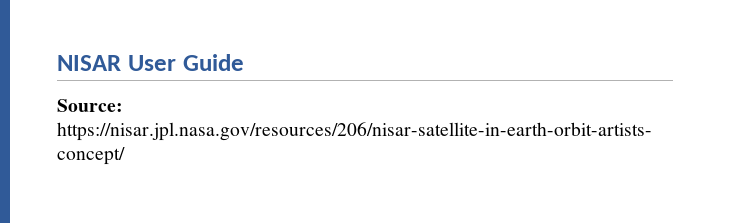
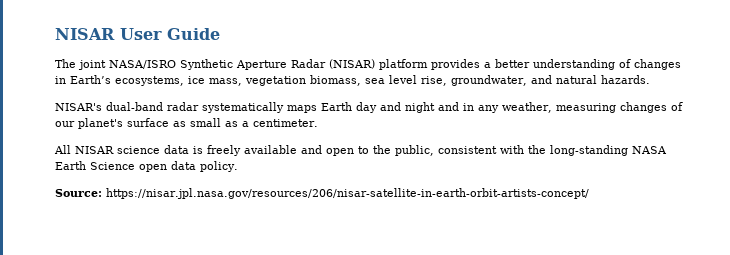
+ The joint NASA/ISRO Synthetic Aperture Radar (NISAR) platform provides a better understanding of changes in Earth’s ecosystems, ice mass, vegetation biomass, sea level rise, groundwater, and natural hazards.
+ NISAR's dual-band radar systematically maps Earth day and night and in any weather, measuring changes of our planet's surface as small as a centimeter.
+ All NISAR science data is freely available and open to the public, consistent with the long-standing NASA Earth Science open data policy.

